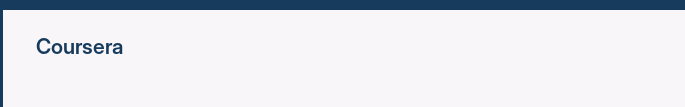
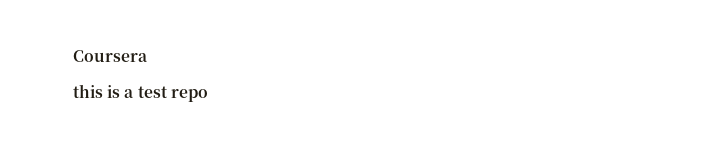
+ this is a test repo

